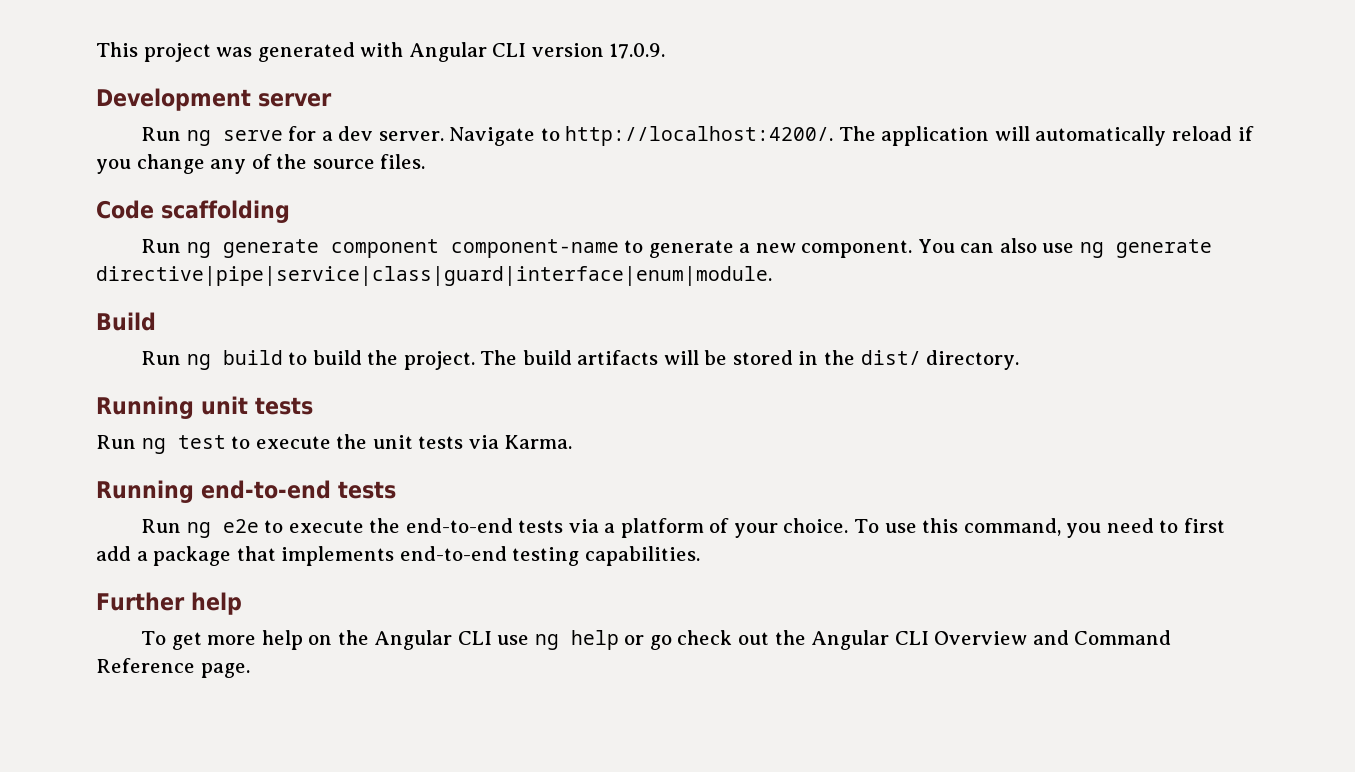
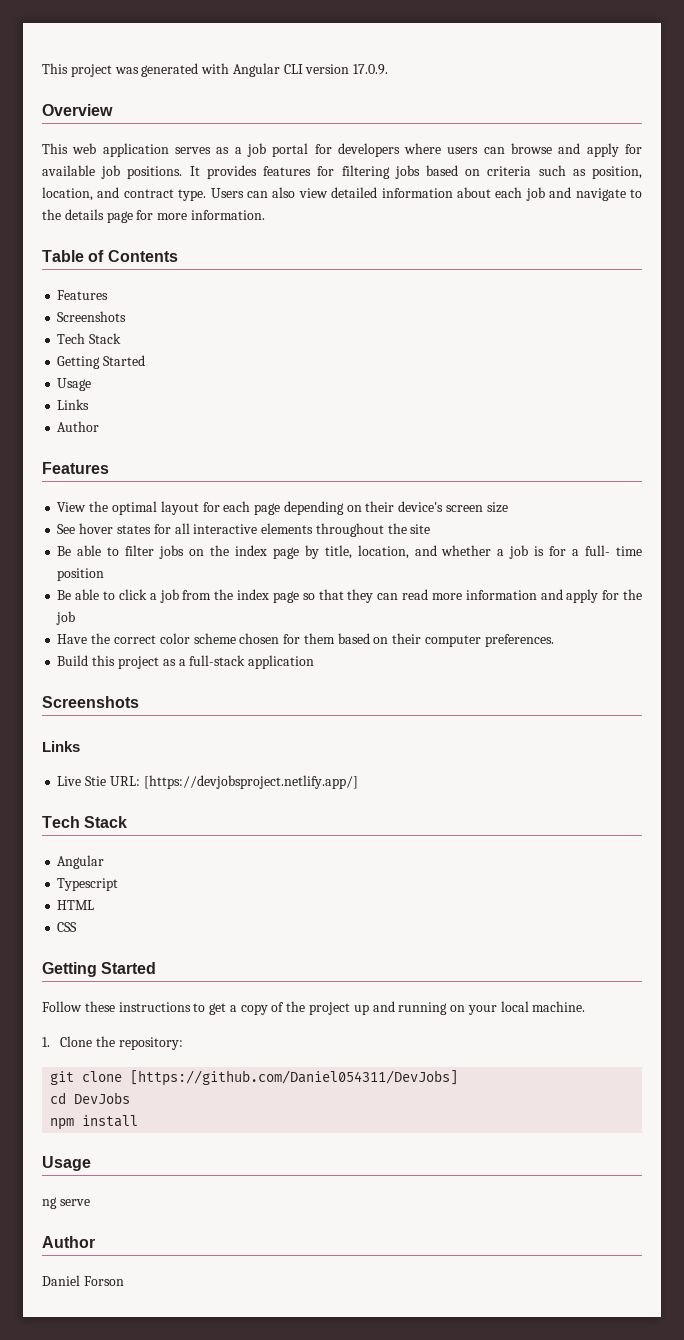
- Development server
- Run ng serve for a dev server. Navigate to http://localhost:4200/. The application will automatically reload if you change any of the source files.
- Code scaffolding
- Run ng generate component component-name to generate a new component. You can also use ng generate directive|pipe|service|class|guard|interface|enum|module.
- Build
- Run ng build to build the project. The build artifacts will be stored in the dist/ directory.
- Running unit tests
- Run ng test to execute the unit tests via Karma.
- Running end-to-end tests
- Run ng e2e to execute the end-to-end tests via a platform of your choice. To use this command, you need to first add a package that implements end-to-end testing capabilities.
- Further help
- To get more help on the Angular CLI use ng help or go check out the Angular CLI Overview and Command Reference page.
+ Overview
+ This web application serves as a job portal for developers where users can browse and apply for available job positions. It provides features for filtering jobs based on criteria such as position, location, and contract type. Users can also view detailed information about each job and navigate to the details page for more information.
+ Table of Contents
+ Features
+ Screenshots
+ Tech Stack
+ Getting Started
+ Usage
+ Links
+ Author
+ Features
+ View the optimal layout for each page depending on their device's screen size
+ See hover states for all interactive elements throughout the site
+ Be able to filter jobs on the index page by title, location, and whether a job is for a full- time position
+ Be able to click a job from the index page so that they can read more information and apply for the job
+ Have the correct color scheme chosen for them based on their computer preferences.
+ Build this project as a full-stack application
+ Screenshots
+ Links
+ Live Stie URL: [https://devjobsproject.netlify.app/]
+ Tech Stack
+ Angular
+ Typescript
+ HTML
+ CSS
+ Getting Started
+ Follow these instructions to get a copy of the project up and running on your local machine.
+ 1. Clone the repository:
+ git clone [https://github.com/Daniel054311/DevJobs]
+ cd DevJobs
+ npm install
+ Usage
+ ng serve
+ Author
+ Daniel Forson

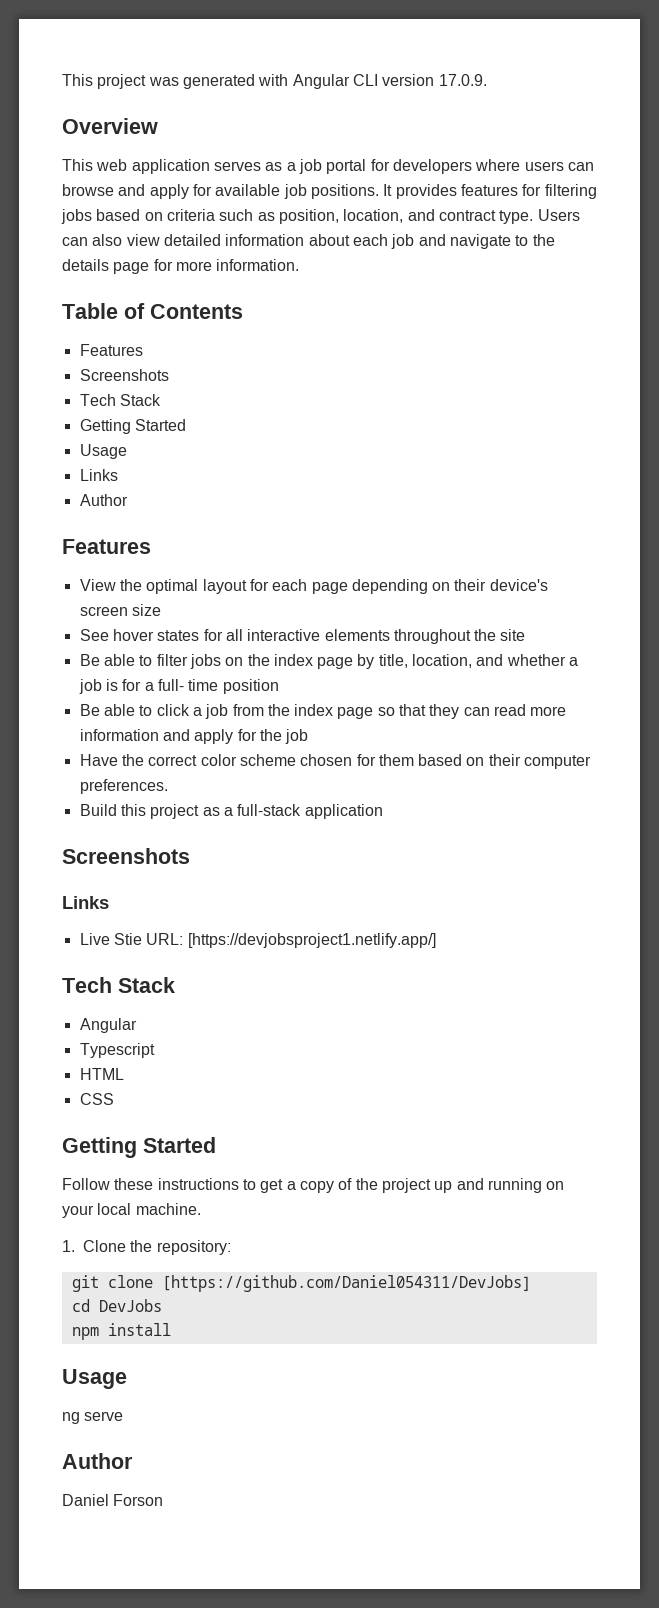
- Live Stie URL: [https://devjobsproject.netlify.app/]
+ Live Stie URL: [https://devjobsproject1.netlify.app/]

